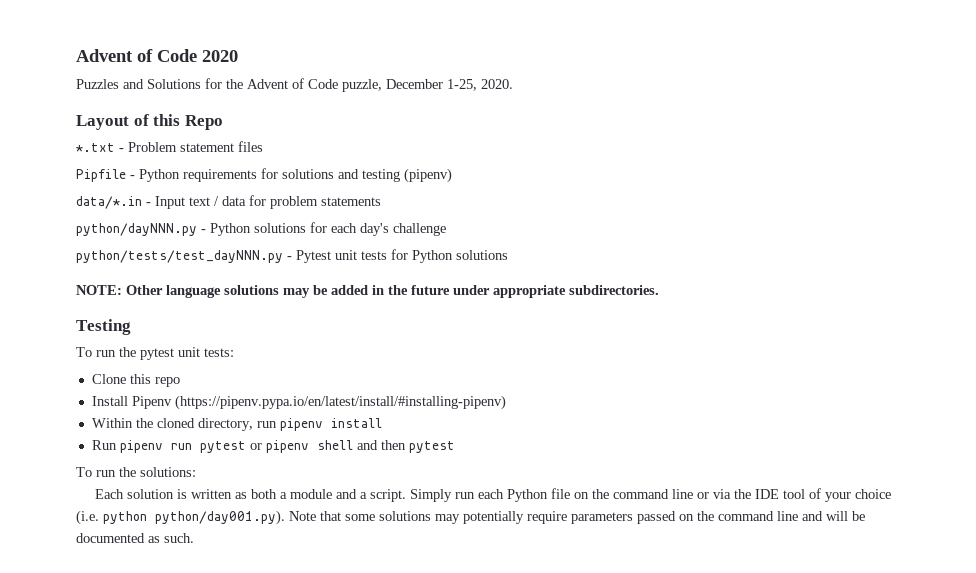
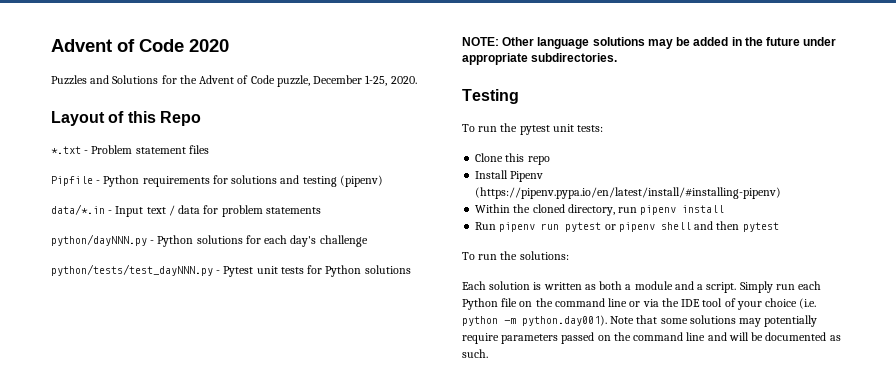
- Simply run each Python file on the command line or via the IDE tool of your choice (i.e. python python/day001.py). Note that some solutions may potentially require parameters passed on the command line and will be documented as such.
+ Simply run each Python file on the command line or via the IDE tool of your choice (i.e. python -m python.day001). Note that some solutions may potentially require parameters passed on the command line and will be documented as such.

